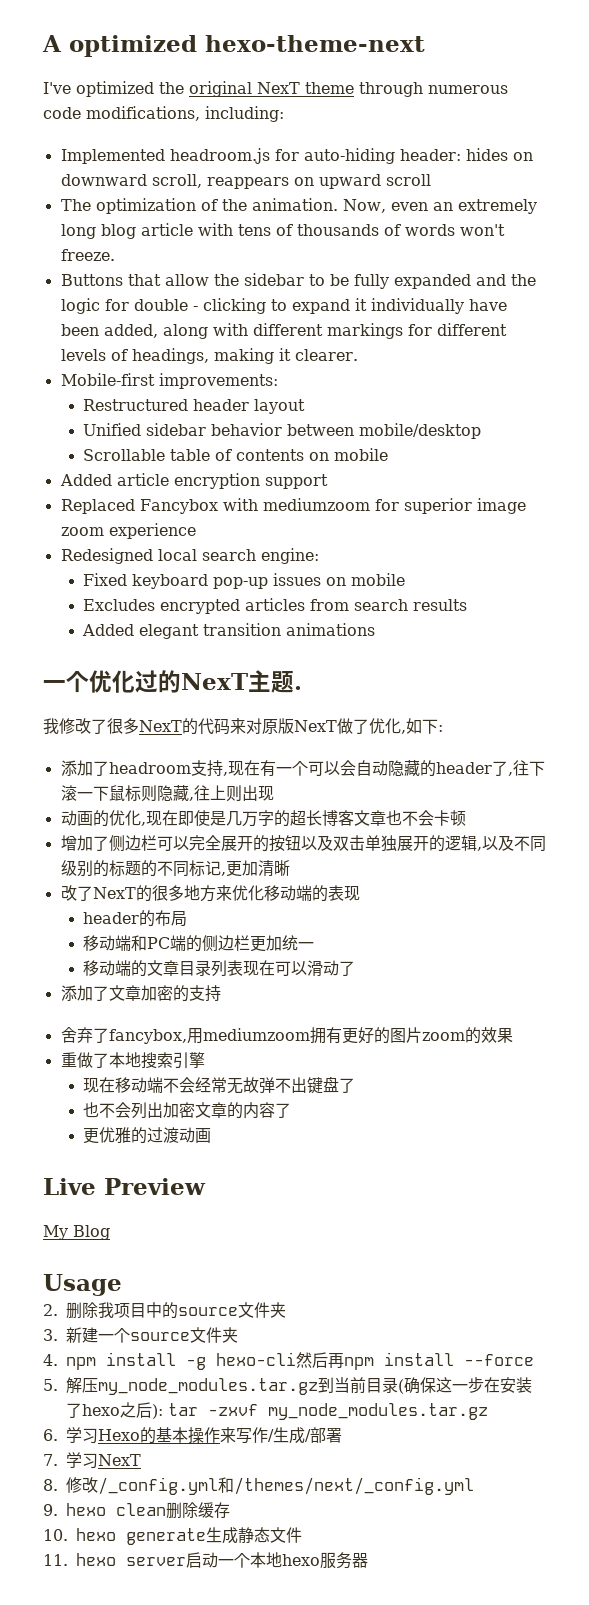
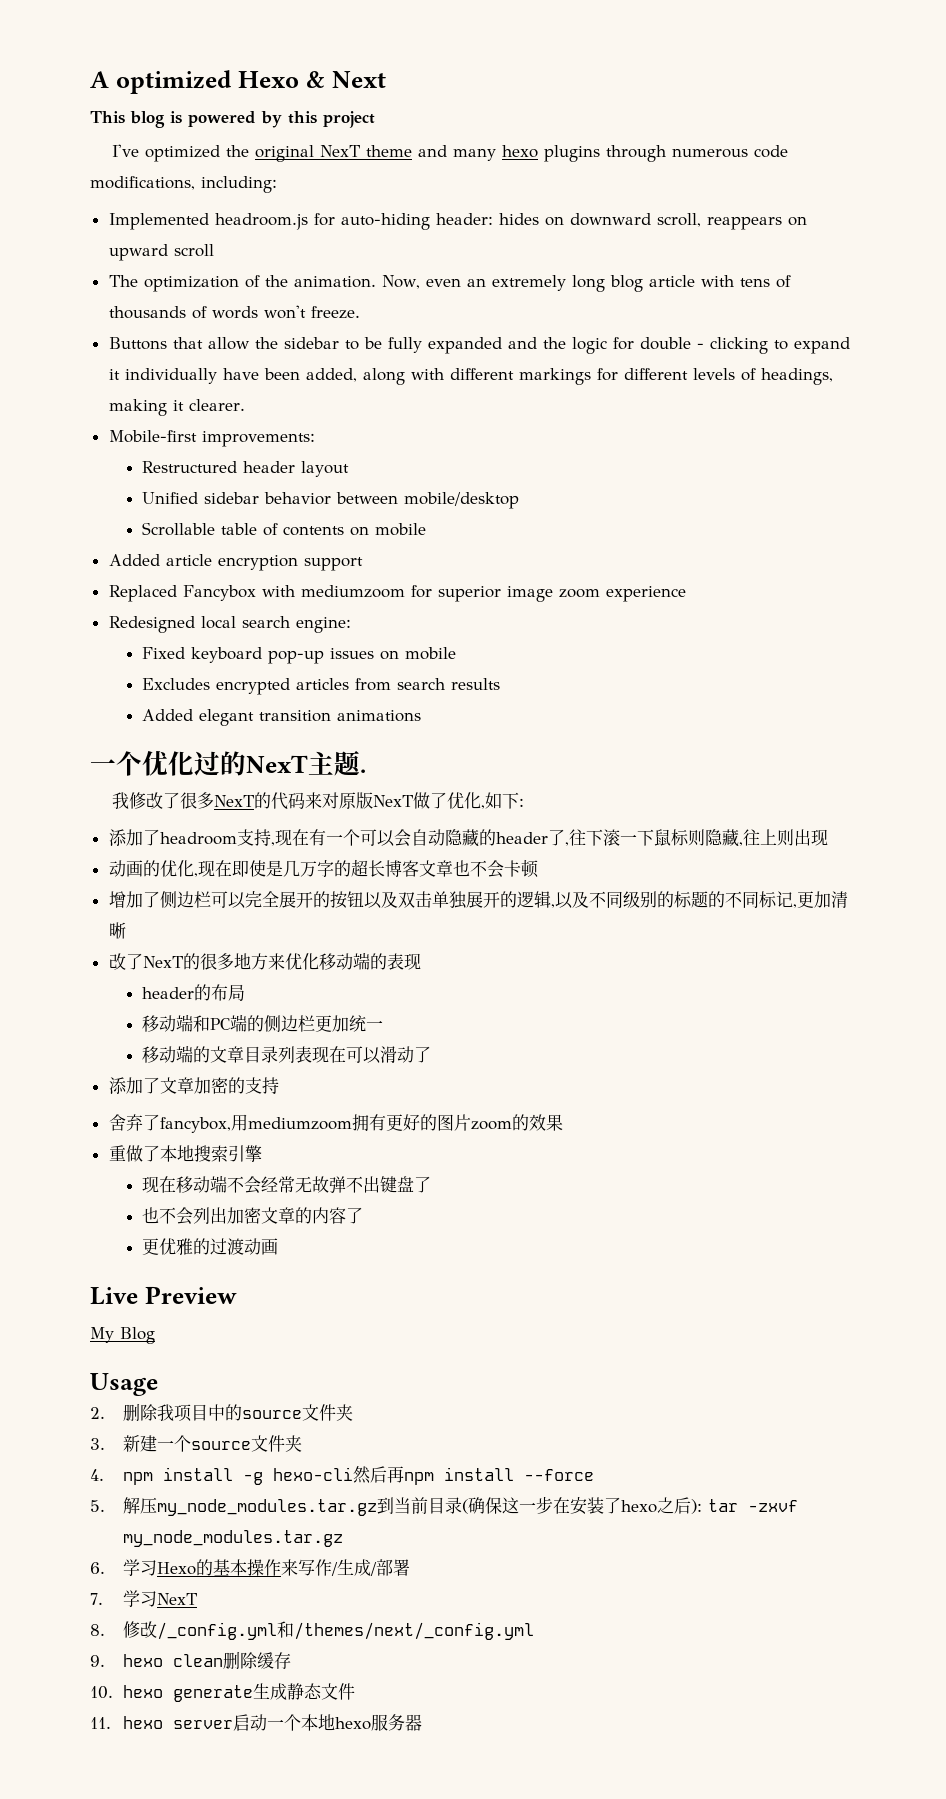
- A optimized hexo-theme-next
+ A optimized Hexo & Next
+ This blog is powered by this project
- I've optimized the original NexT theme through numerous code modifications, including:
+ I've optimized the original NexT theme and many hexo plugins through numerous code modifications, including:

